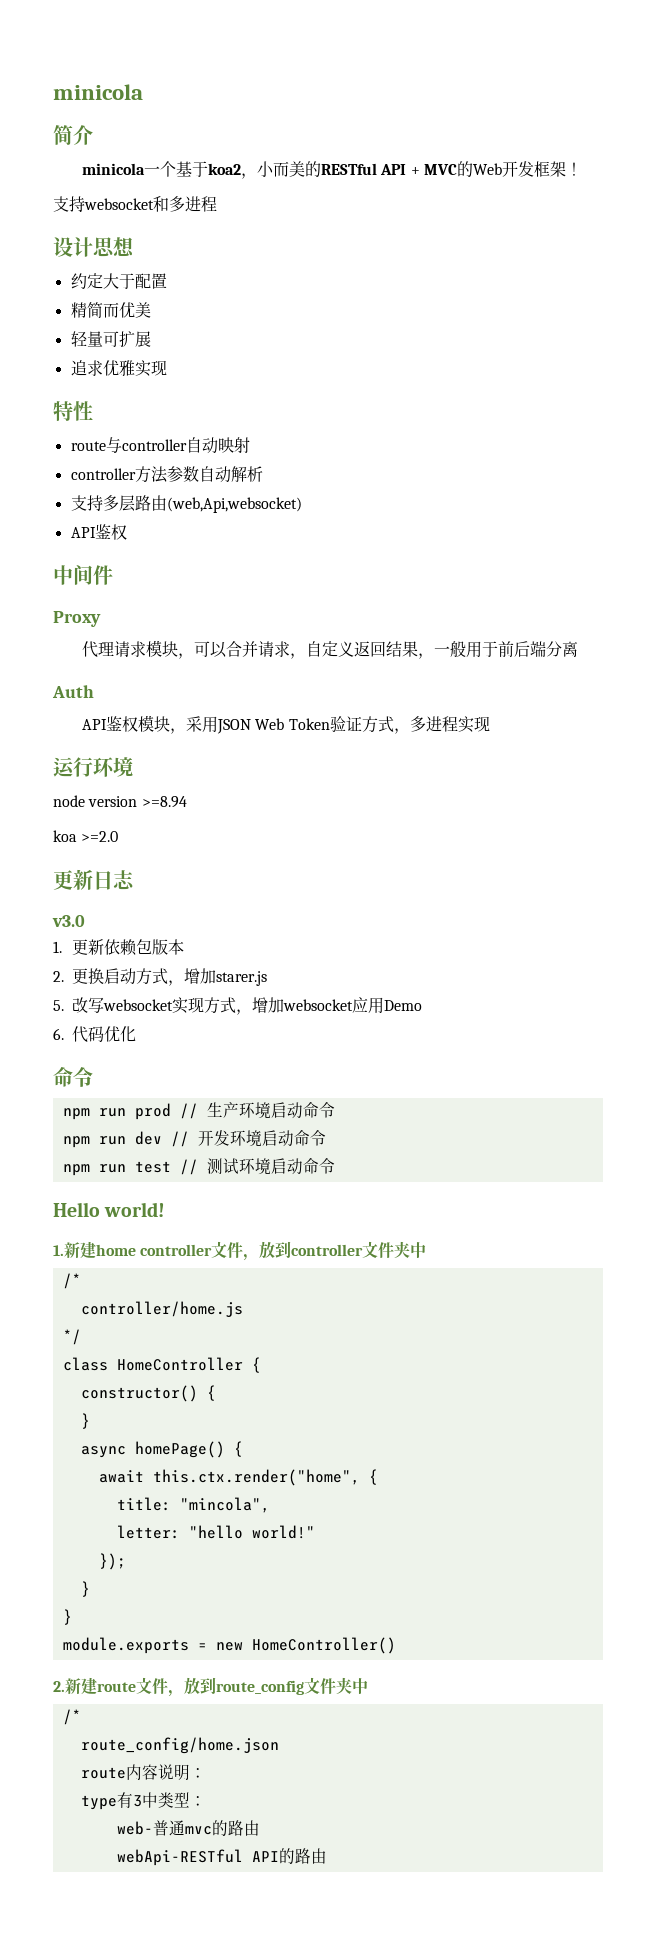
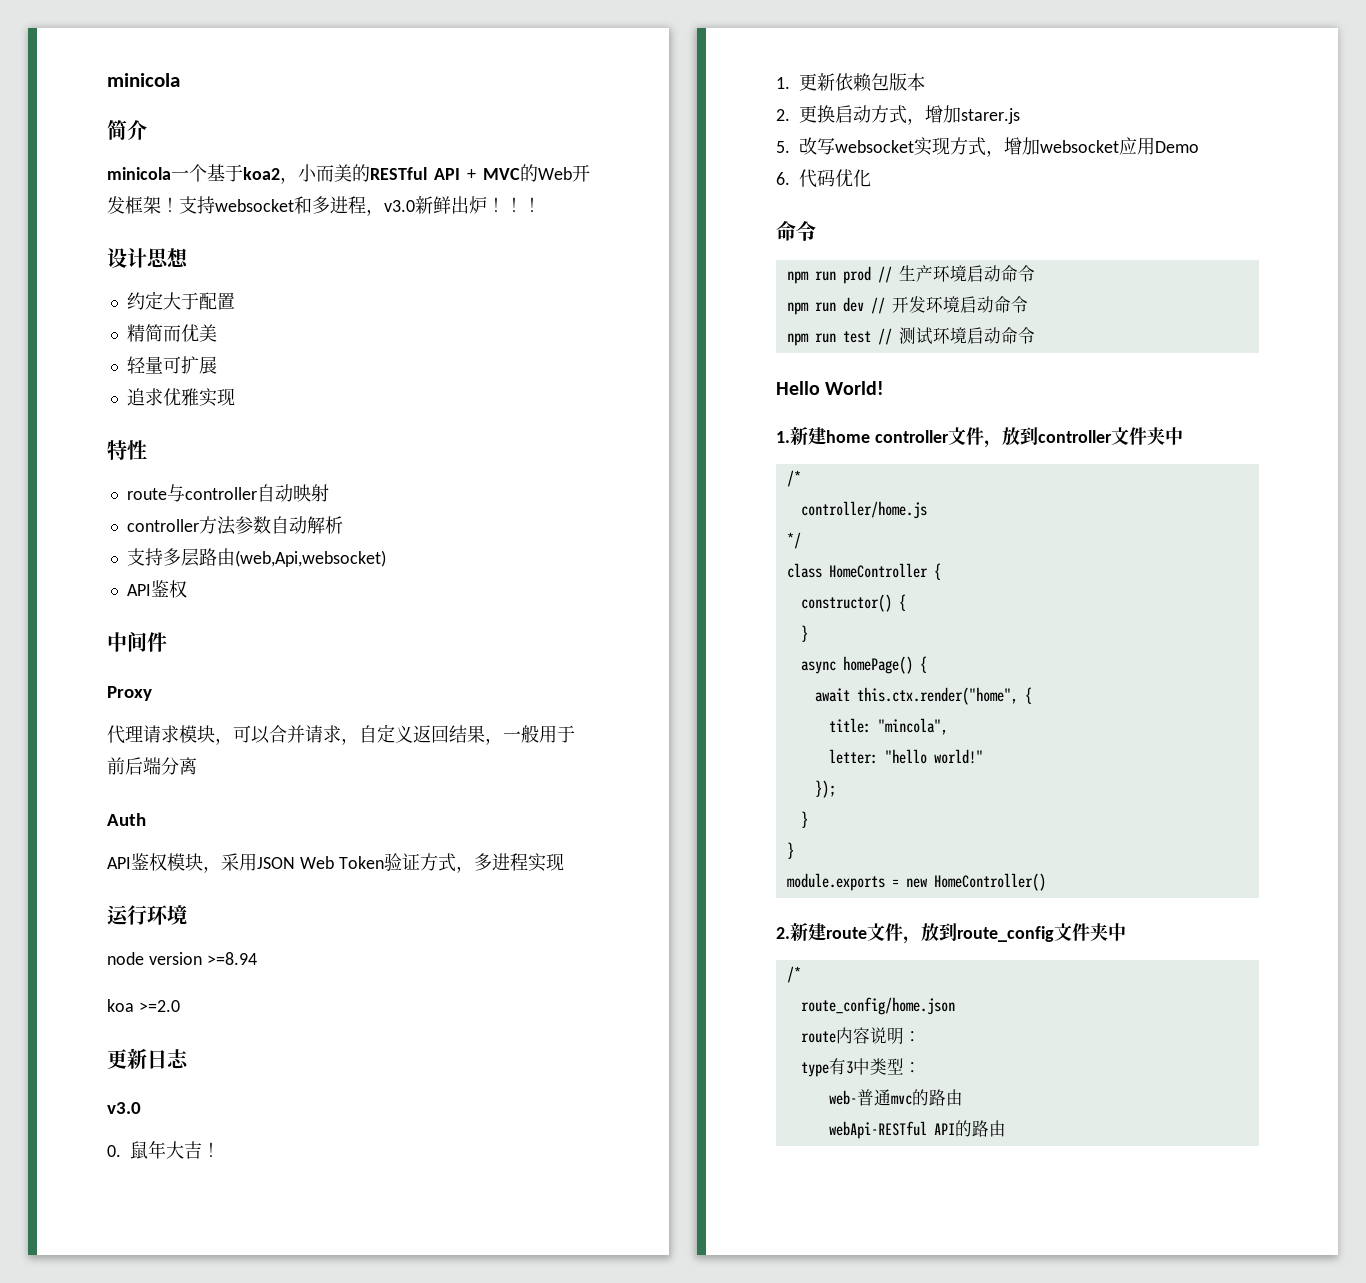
- minicola一个基于koa2，小而美的RESTful API + MVC的Web开发框架！
- 支持websocket和多进程
+ minicola一个基于koa2，小而美的RESTful API + MVC的Web开发框架！支持websocket和多进程，v3.0新鲜出炉！！！
+ 0.鼠年大吉！
- Hello world!
+ Hello World!

